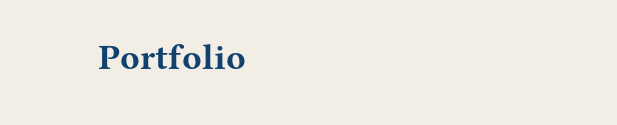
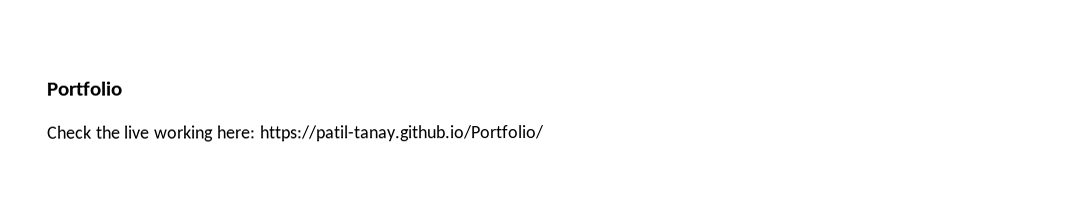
+ Check the live working here: https://patil-tanay.github.io/Portfolio/

